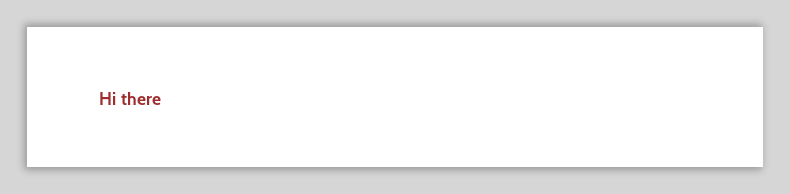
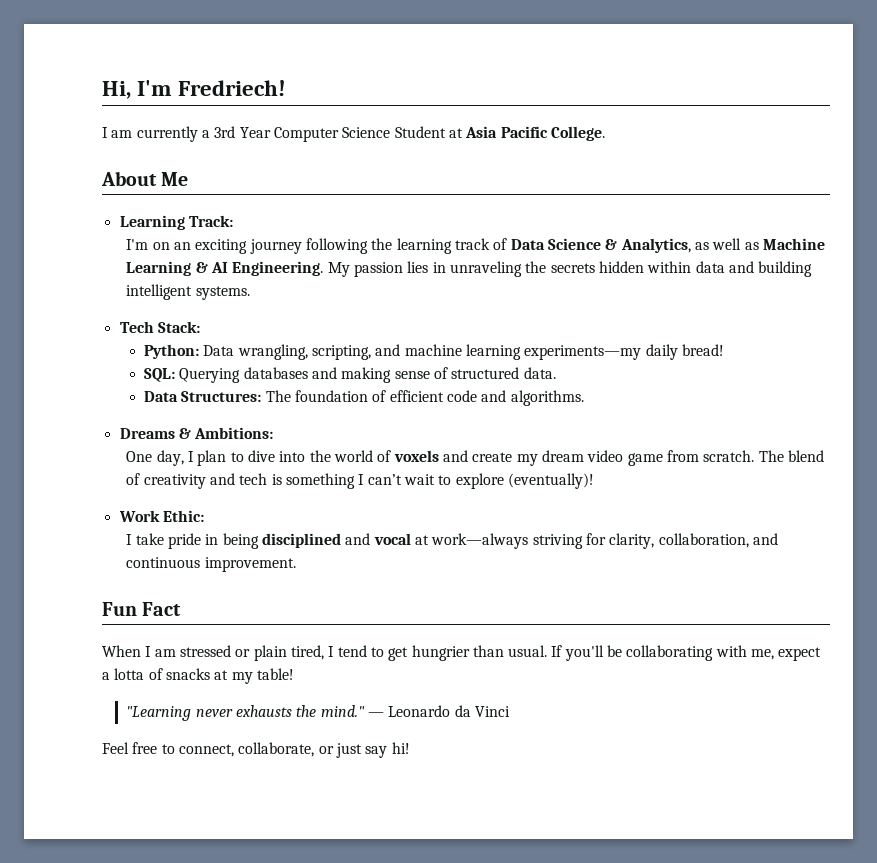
- Hi there
+ Hi, I'm Fredriech!
+ I am currently a 3rd Year Computer Science Student at Asia Pacific College.
+ About Me
+ Learning Track:
+ I'm on an exciting journey following the learning track of Data Science & Analytics, as well as Machine Learning & AI Engineering. My passion lies in unraveling the secrets hidden within data and building intelligent systems.
+ Tech Stack:
+ Python: Data wrangling, scripting, and machine learning experiments—my daily bread!
+ SQL: Querying databases and making sense of structured data.
+ Data Structures: The foundation of efficient code and algorithms.
+ Dreams & Ambitions:
+ One day, I plan to dive into the world of voxels and create my dream video game from scratch. The blend of creativity and tech is something I can’t wait to explore (eventually)!
+ Work Ethic:
+ I take pride in being disciplined and vocal at work—always striving for clarity, collaboration, and continuous improvement.
+ Fun Fact
+ When I am stressed or plain tired, I tend to get hungrier than usual. If you'll be collaborating with me, expect a lotta of snacks at my table!
+ "Learning never exhausts the mind." — Leonardo da Vinci
+ Feel free to connect, collaborate, or just say hi!

